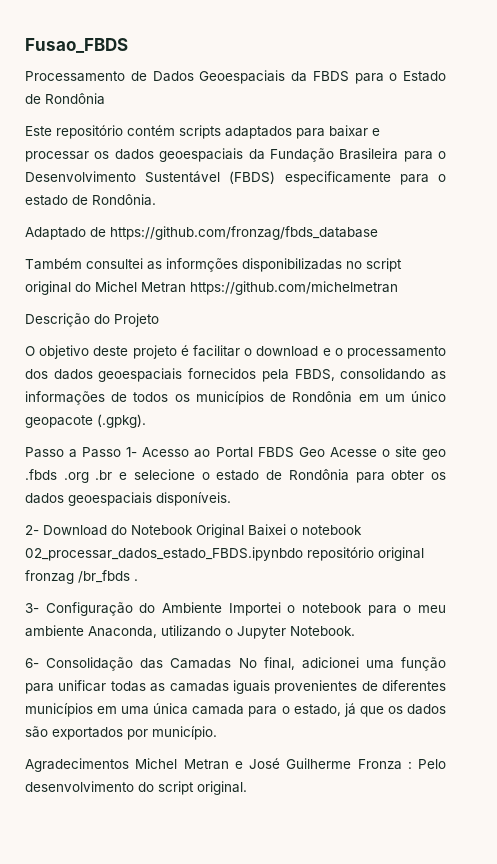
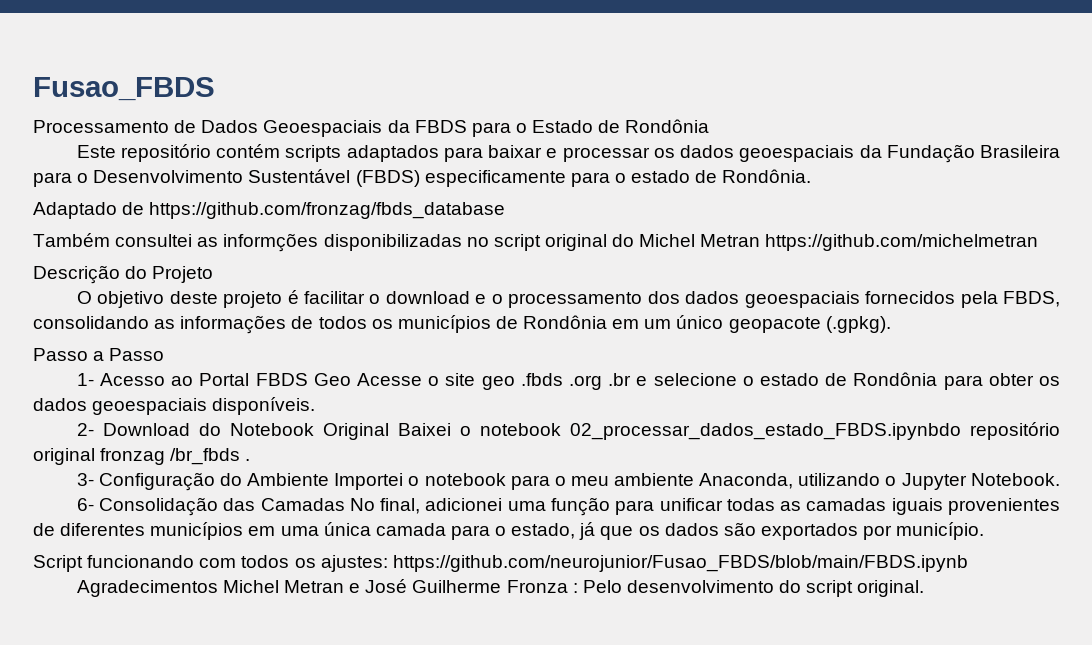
- Passo a Passo 1- Acesso ao Portal FBDS Geo Acesse o site geo .fbds .org .br e selecione o estado de Rondônia para obter os dados geoespaciais disponíveis.
+ Passo a Passo
+ 1- Acesso ao Portal FBDS Geo Acesse o site geo .fbds .org .br e selecione o estado de Rondônia para obter os dados geoespaciais disponíveis.
+ Script funcionando com todos os ajustes: https://github.com/neurojunior/Fusao_FBDS/blob/main/FBDS.ipynb

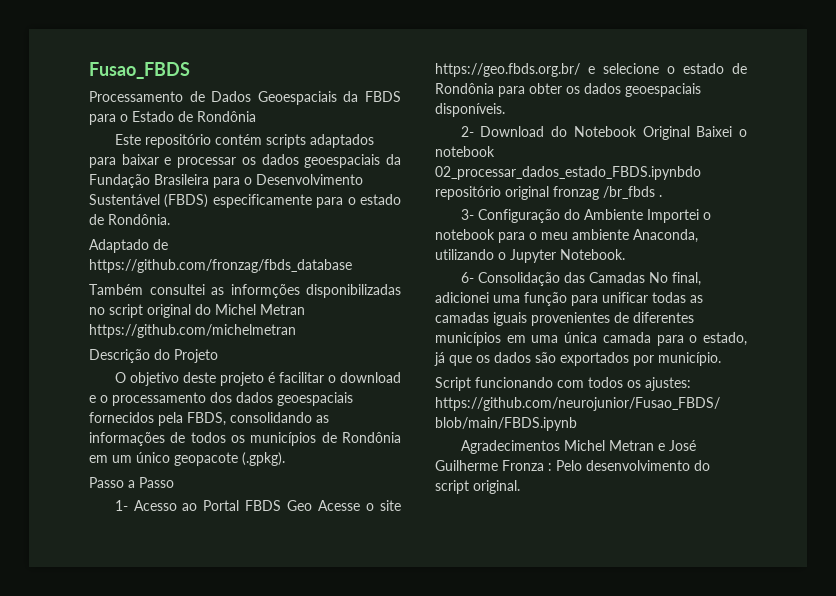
- 1- Acesso ao Portal FBDS Geo Acesse o site geo .fbds .org .br e selecione o estado de Rondônia para obter os dados geoespaciais disponíveis.
+ 1- Acesso ao Portal FBDS Geo Acesse o site https://geo.fbds.org.br/ e selecione o estado de Rondônia para obter os dados geoespaciais disponíveis.

